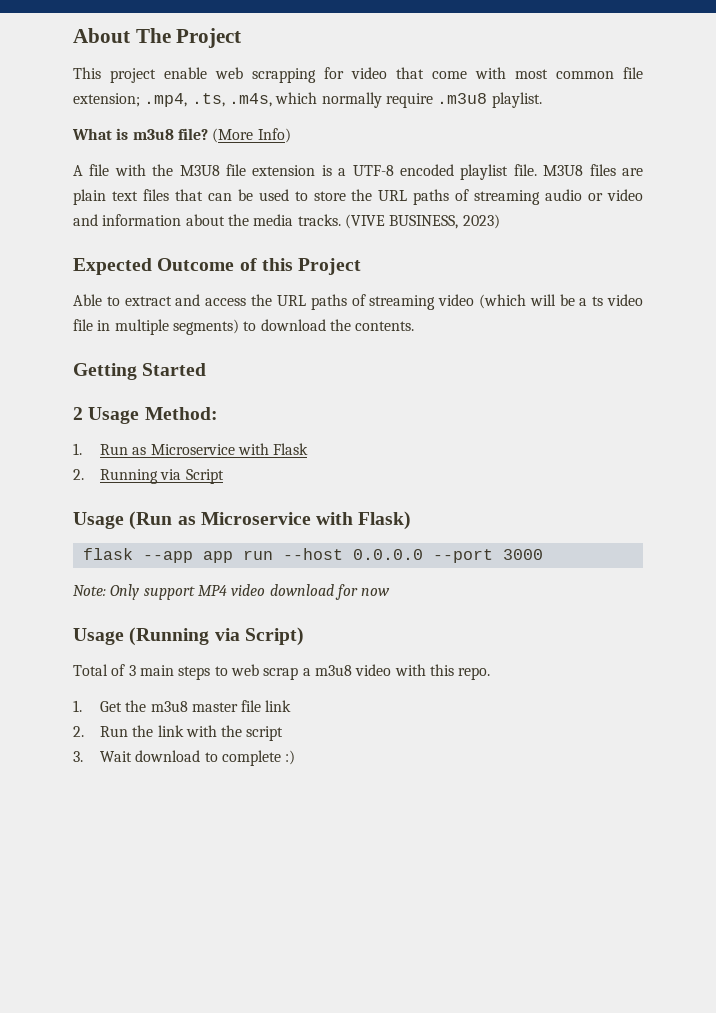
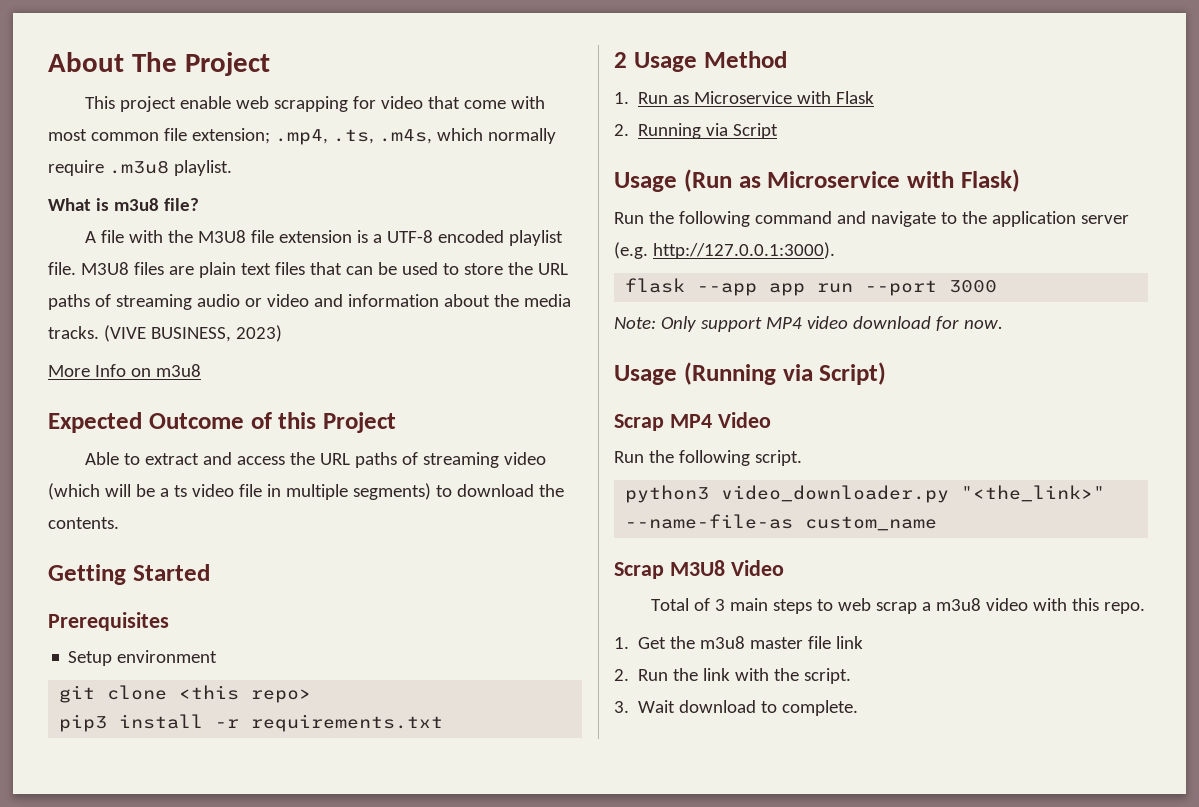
- (More Info)
+ More Info on m3u8
+ Prerequisites
+ Setup environment
+ git clone <this repo>
+ pip3 install -r requirements.txt
- 2 Usage Method:
+ 2 Usage Method
+ Run the following command and navigate to the application server (e.g. http://127.0.0.1:3000).
- flask --app app run --host 0.0.0.0 --port 3000
+ flask --app app run --port 3000
- Note: Only support MP4 video download for now
+ Note: Only support MP4 video download for now.
+ Scrap MP4 Video
+ Run the following script.
+ python3 video_downloader.py "<the_link>" --name-file-as custom_name
+ Scrap M3U8 Video
- 2. Run the link with the script
+ 2. Run the link with the script.
- 3. Wait download to complete :)
+ 3. Wait download to complete.

